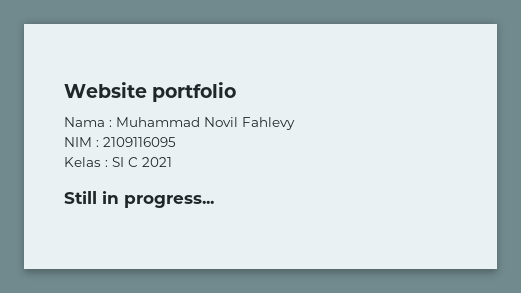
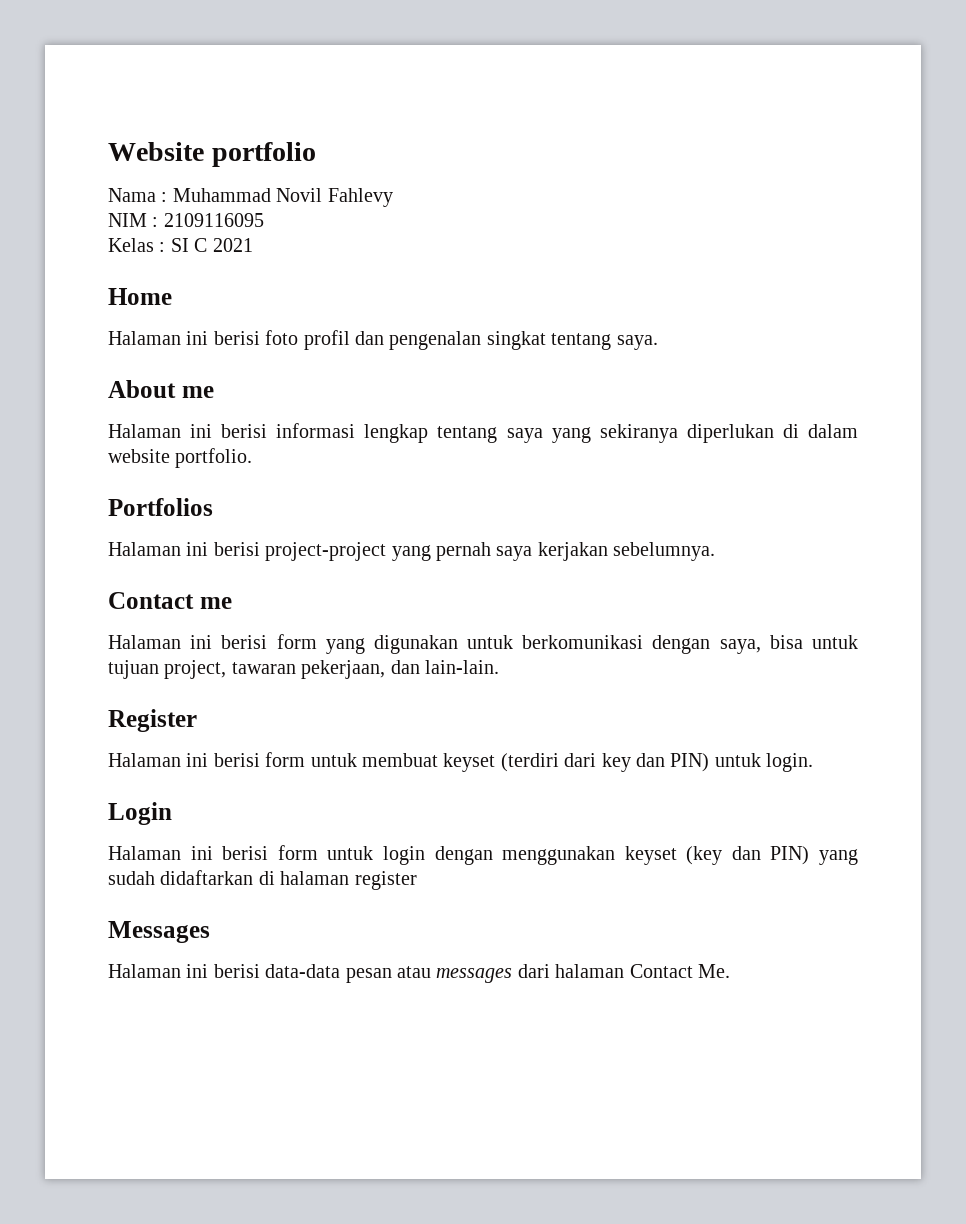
- Still in progress...
+ Home
+ Halaman ini berisi foto profil dan pengenalan singkat tentang saya.
+ About me
+ Halaman ini berisi informasi lengkap tentang saya yang sekiranya diperlukan di dalam website portfolio.
+ Portfolios
+ Halaman ini berisi project-project yang pernah saya kerjakan sebelumnya.
+ Contact me
+ Halaman ini berisi form yang digunakan untuk berkomunikasi dengan saya, bisa untuk tujuan project, tawaran pekerjaan, dan lain-lain.
+ Register
+ Halaman ini berisi form untuk membuat keyset (terdiri dari key dan PIN) untuk login.
+ Login
+ Halaman ini berisi form untuk login dengan menggunakan keyset (key dan PIN) yang sudah didaftarkan di halaman register
+ Messages
+ Halaman ini berisi data-data pesan atau messages dari halaman Contact Me.

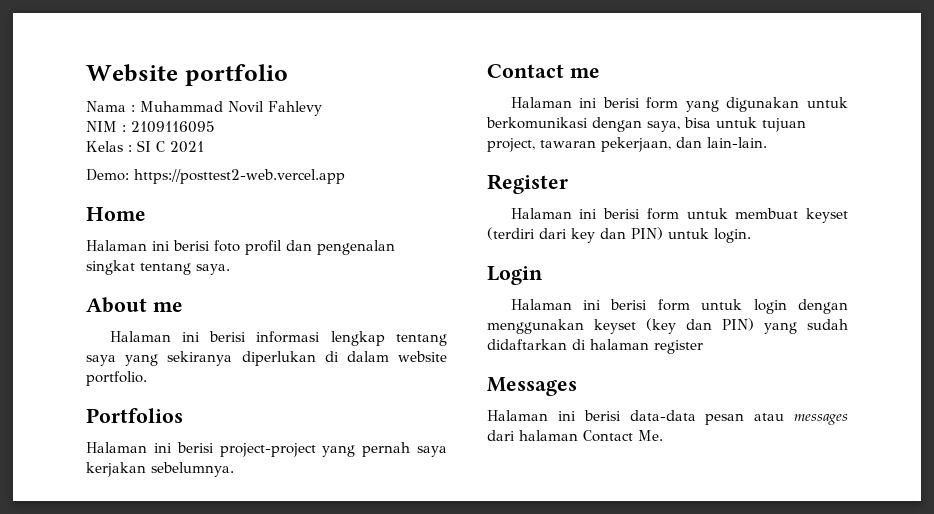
+ Demo: https://posttest2-web.vercel.app

